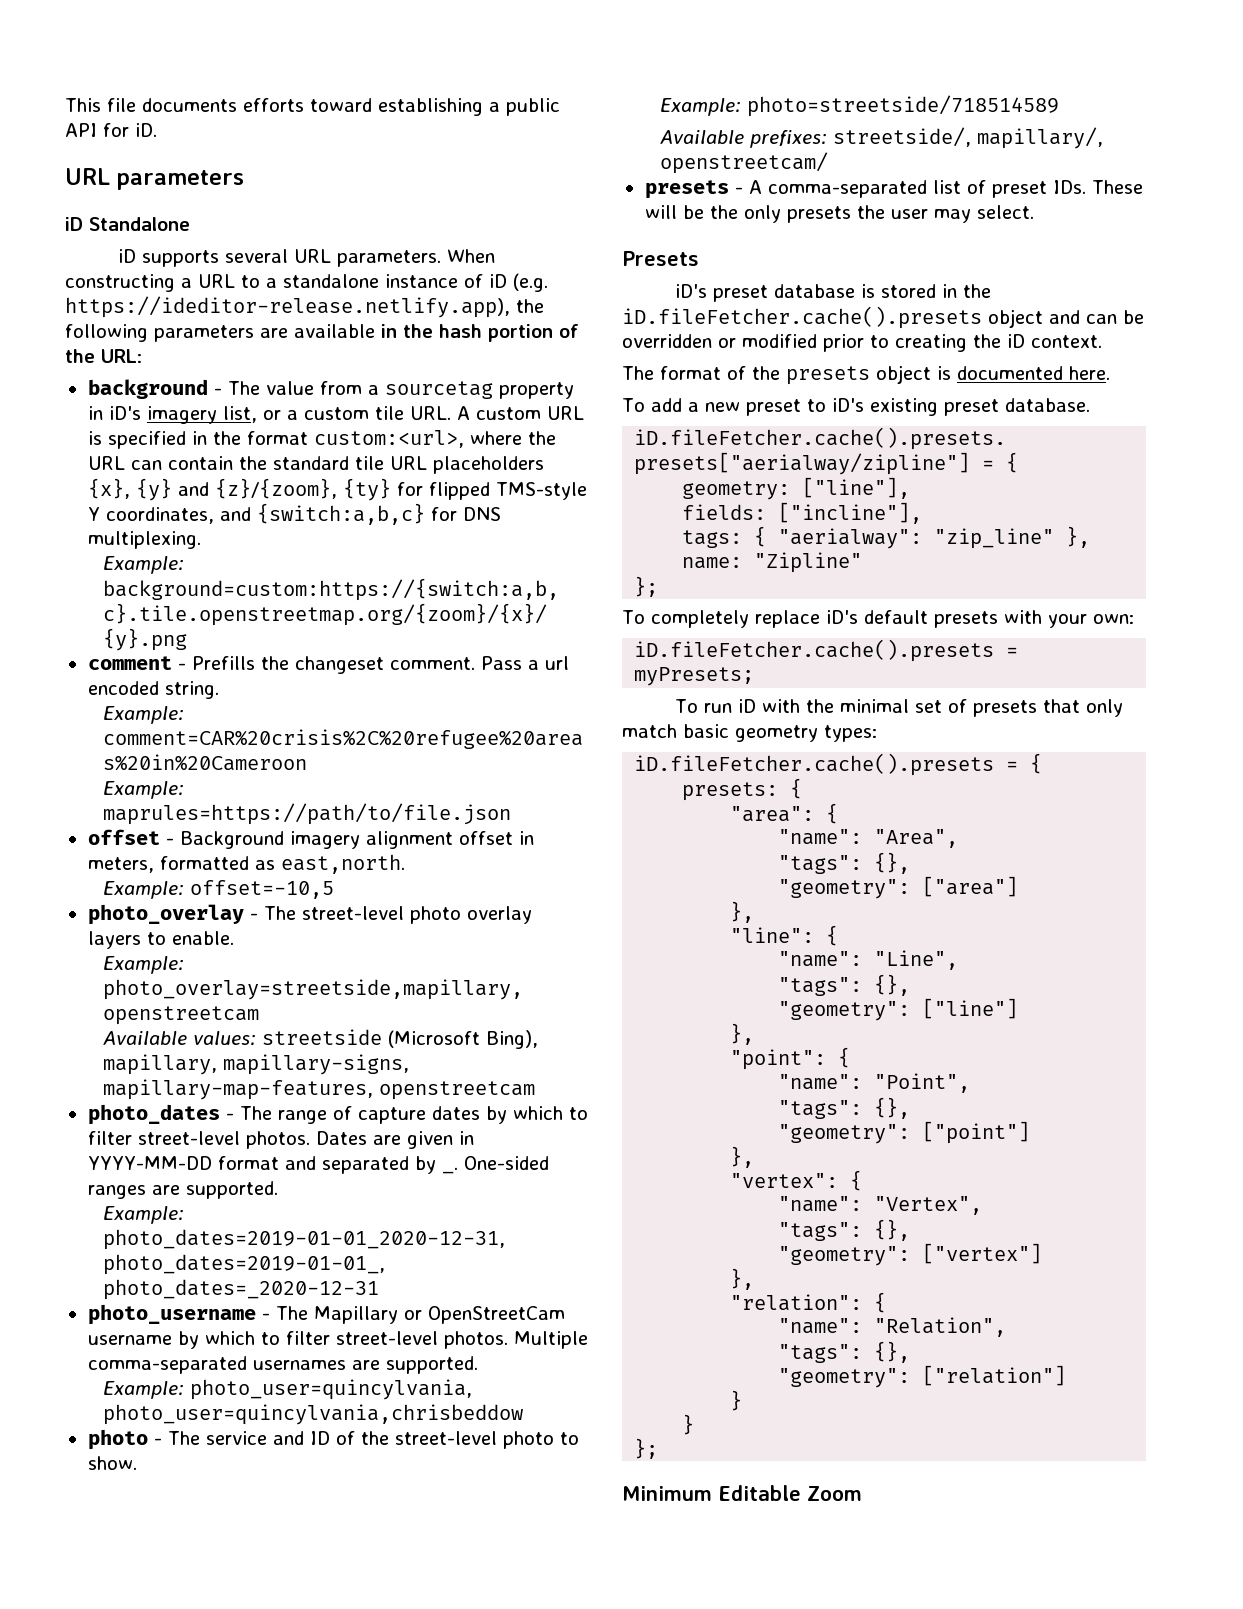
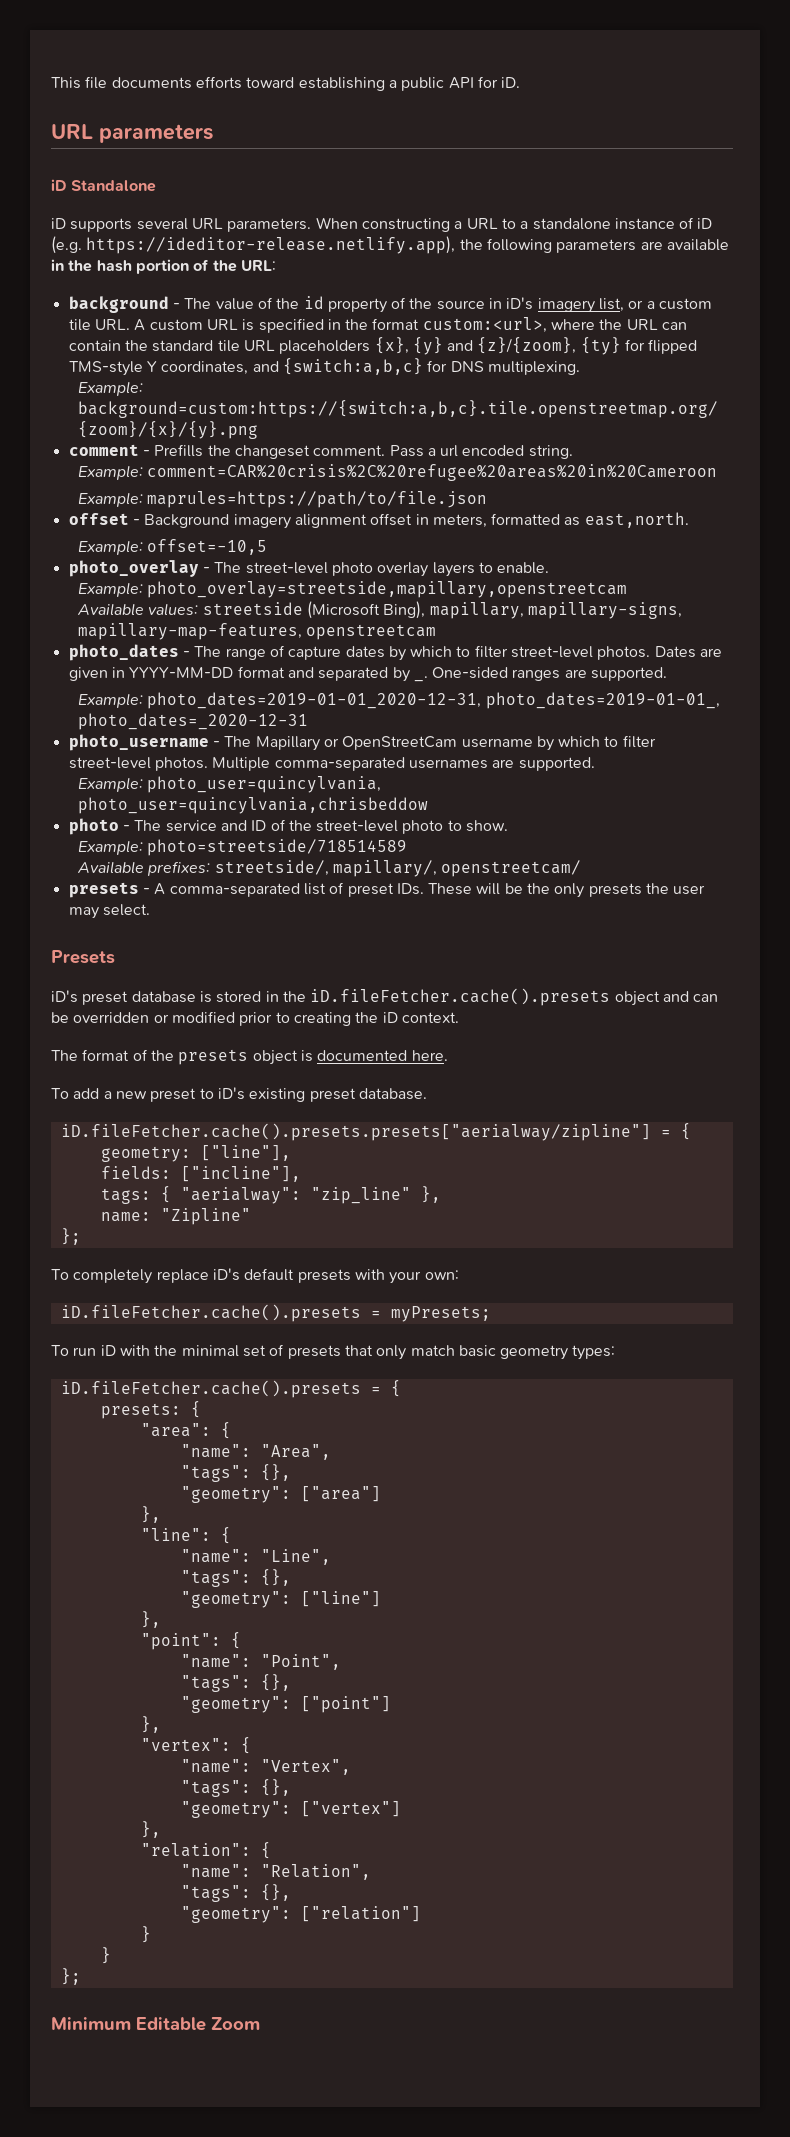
- background - The value from a sourcetag property in iD's imagery list, or a custom tile URL. A custom URL is specified in the format custom:<url>, where the URL can contain the standard tile URL placeholders {x}, {y} and {z}/{zoom}, {ty} for flipped TMS-style Y coordinates, and {switch:a,b,c} for DNS multiplexing.
+ background - The value of the id property of the source in iD's imagery list, or a custom tile URL. A custom URL is specified in the format custom:<url>, where the URL can contain the standard tile URL placeholders {x}, {y} and {z}/{zoom}, {ty} for flipped TMS-style Y coordinates, and {switch:a,b,c} for DNS multiplexing.

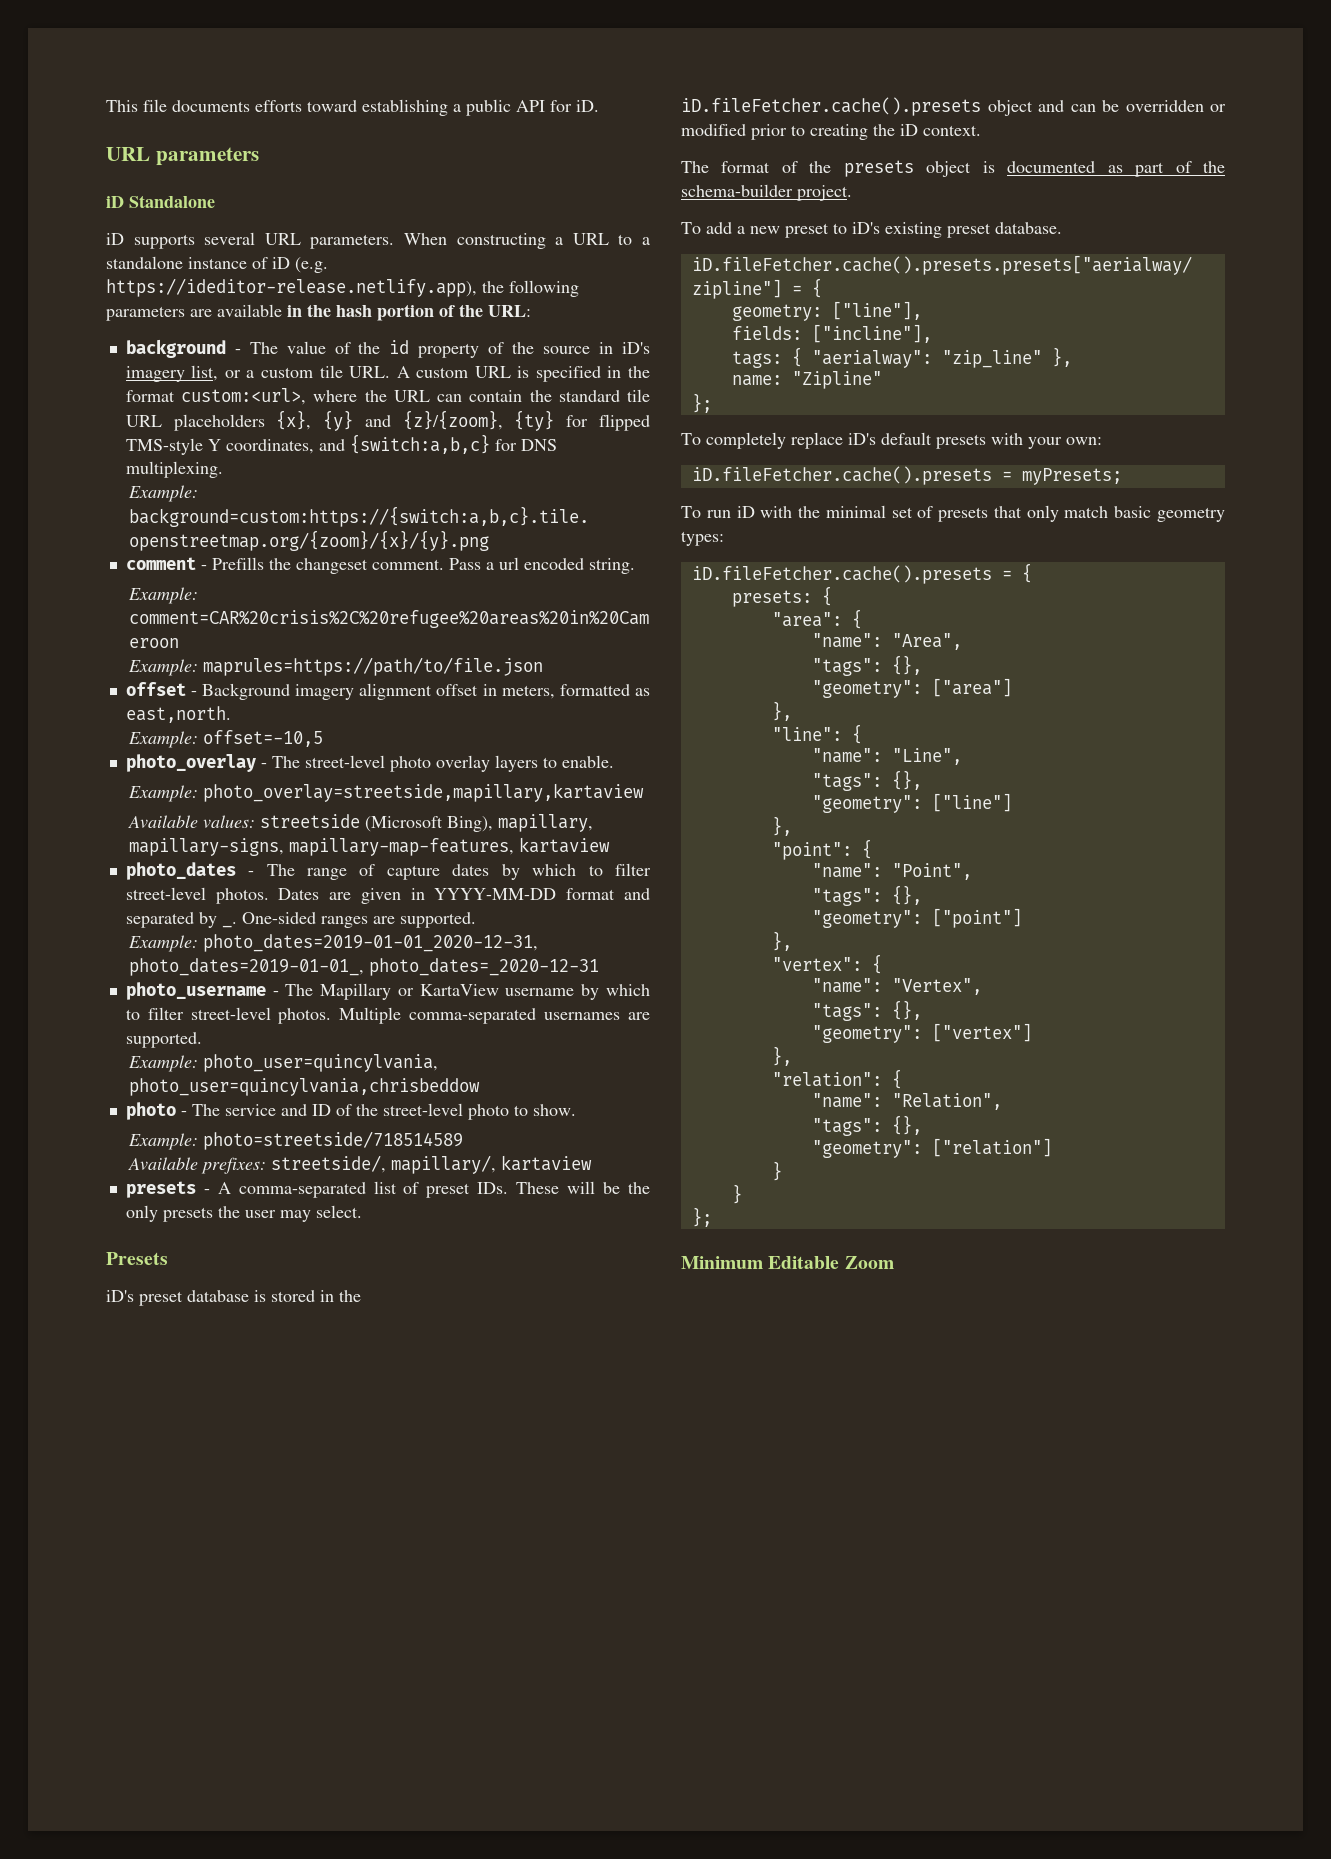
- Example: photo_overlay=streetside,mapillary,openstreetcam
+ Example: photo_overlay=streetside,mapillary,kartaview
- Available values: streetside (Microsoft Bing), mapillary, mapillary-signs, mapillary-map-features, openstreetcam
+ Available values: streetside (Microsoft Bing), mapillary, mapillary-signs, mapillary-map-features, kartaview
- photo_username - The Mapillary or OpenStreetCam username by which to filter street-level photos.
+ photo_username - The Mapillary or KartaView username by which to filter street-level photos.
- Available prefixes: streetside/, mapillary/, openstreetcam/
+ Available prefixes: streetside/, mapillary/, kartaview
- The format of the presets object is documented here.
+ The format of the presets object is documented as part of the schema-builder project.

